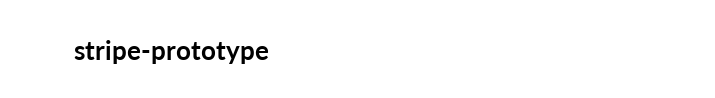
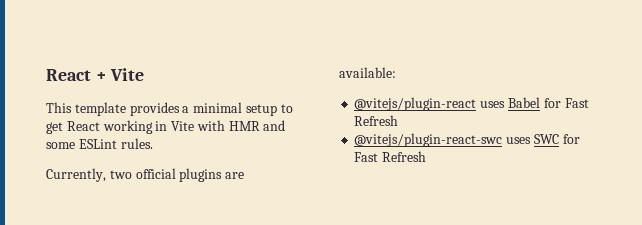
- stripe-prototype
+ React + Vite
+ This template provides a minimal setup to get React working in Vite with HMR and some ESLint rules.
+ Currently, two official plugins are available:
+ @vitejs/plugin-react uses Babel for Fast Refresh
+ @vitejs/plugin-react-swc uses SWC for Fast Refresh

